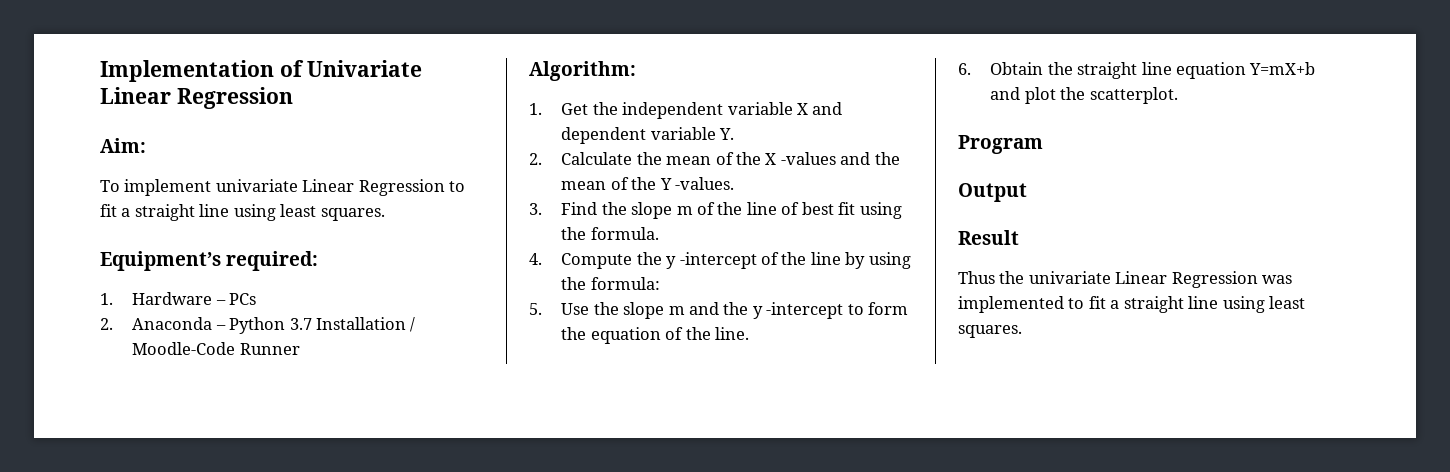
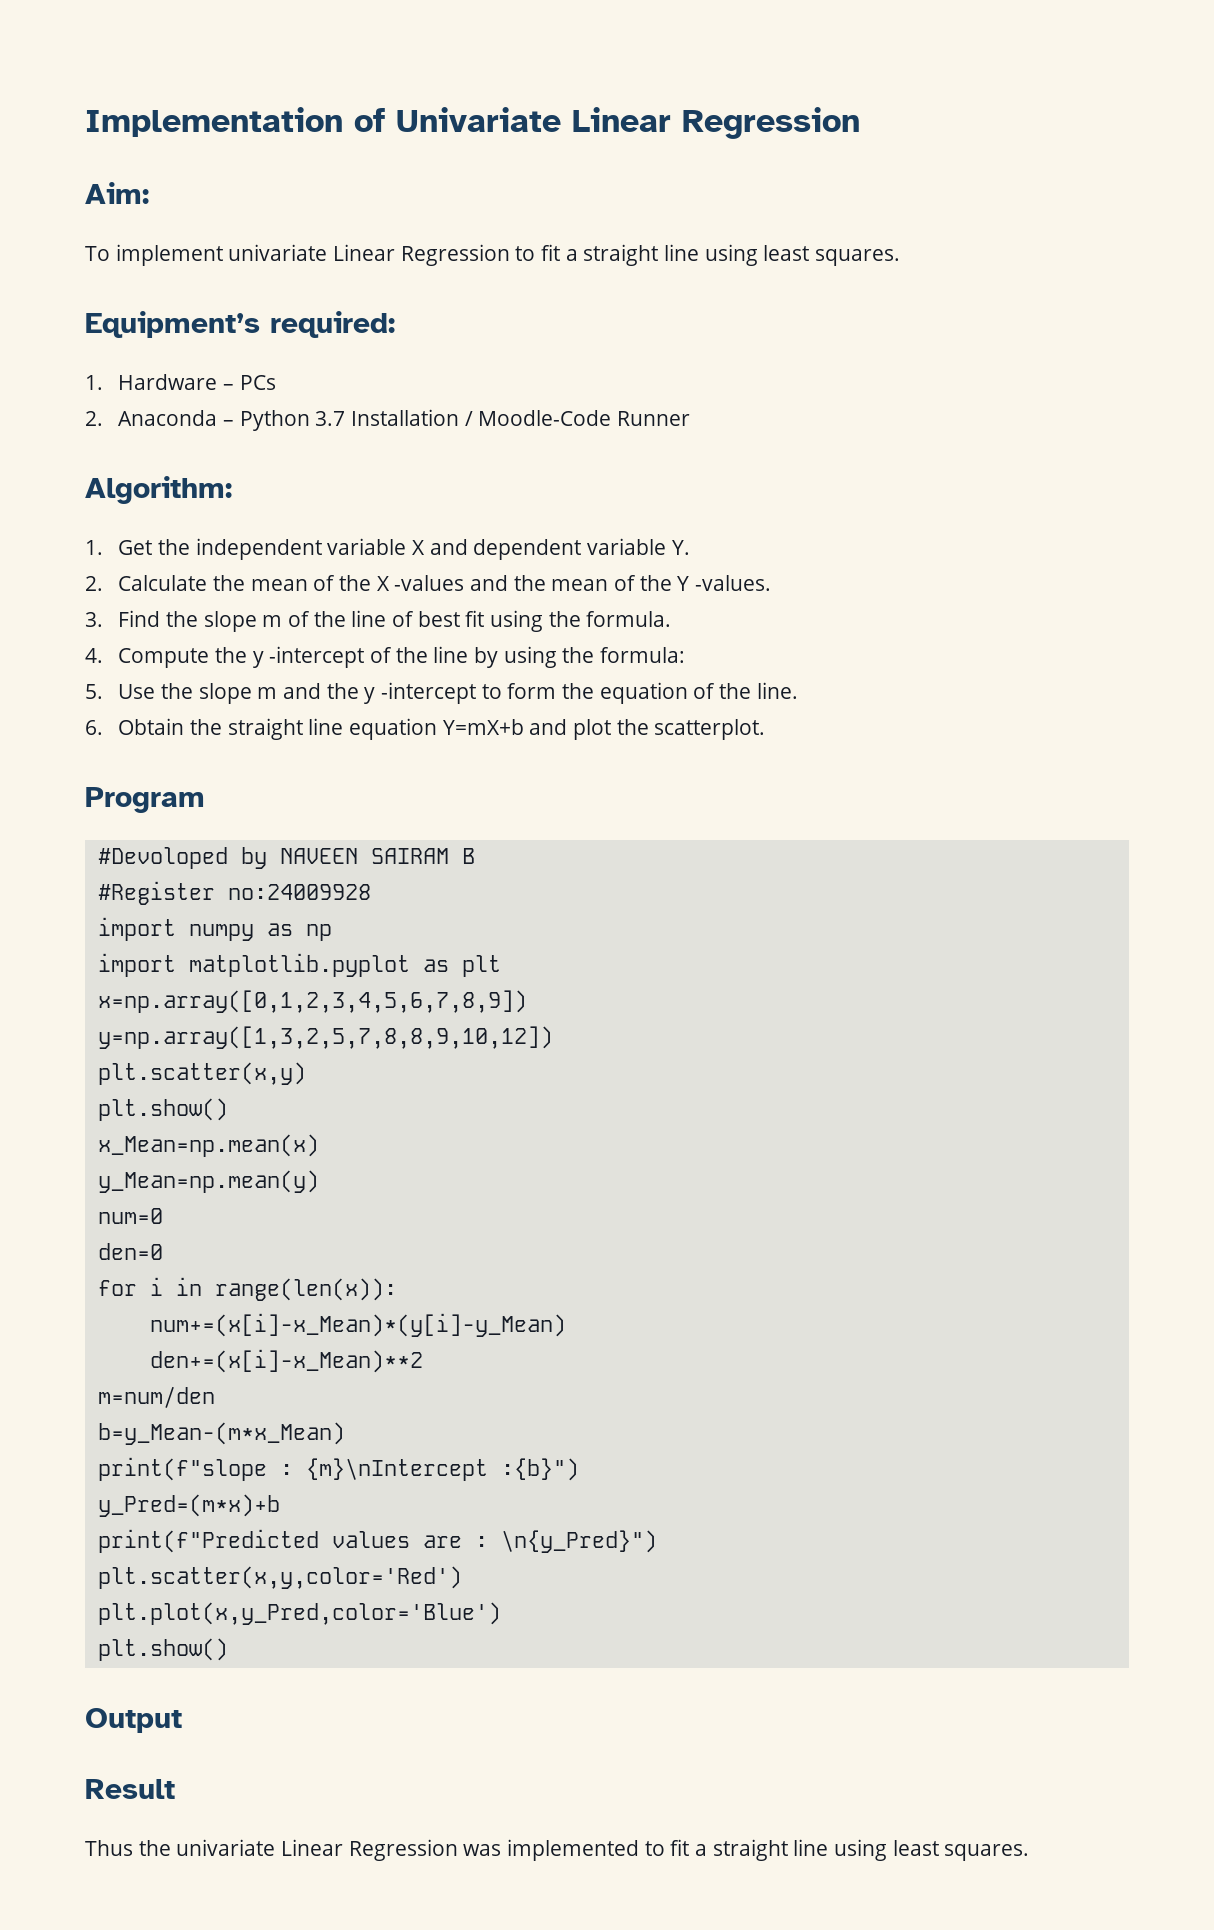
+ #Devoloped by NAVEEN SAIRAM B
+ #Register no:24009928
+ import numpy as np
+ import matplotlib.pyplot as plt
+ x=np.array([0,1,2,3,4,5,6,7,8,9])
+ y=np.array([1,3,2,5,7,8,8,9,10,12])
+ plt.scatter(x,y)
+ plt.show()
+ x_Mean=np.mean(x)
+ y_Mean=np.mean(y)
+ num=0
+ den=0
+ for i in range(len(x)):
+ num+=(x[i]-x_Mean)*(y[i]-y_Mean)
+ den+=(x[i]-x_Mean)**2
+ m=num/den
+ b=y_Mean-(m*x_Mean)
+ print(f"slope : {m}\nIntercept :{b}")
+ y_Pred=(m*x)+b
+ print(f"Predicted values are : \n{y_Pred}")
+ plt.scatter(x,y,color='Red')
+ plt.plot(x,y_Pred,color='Blue')
+ plt.show()

